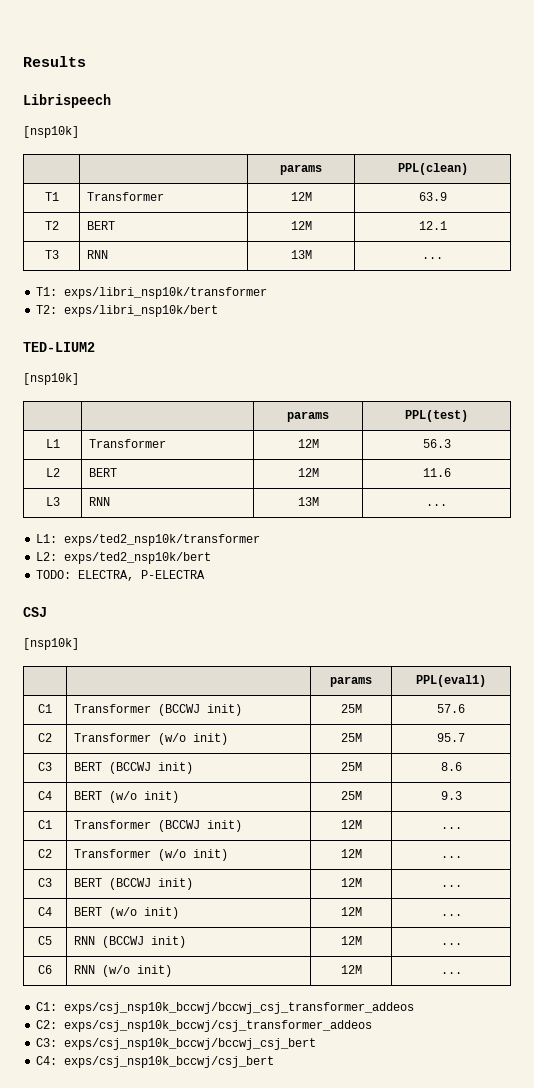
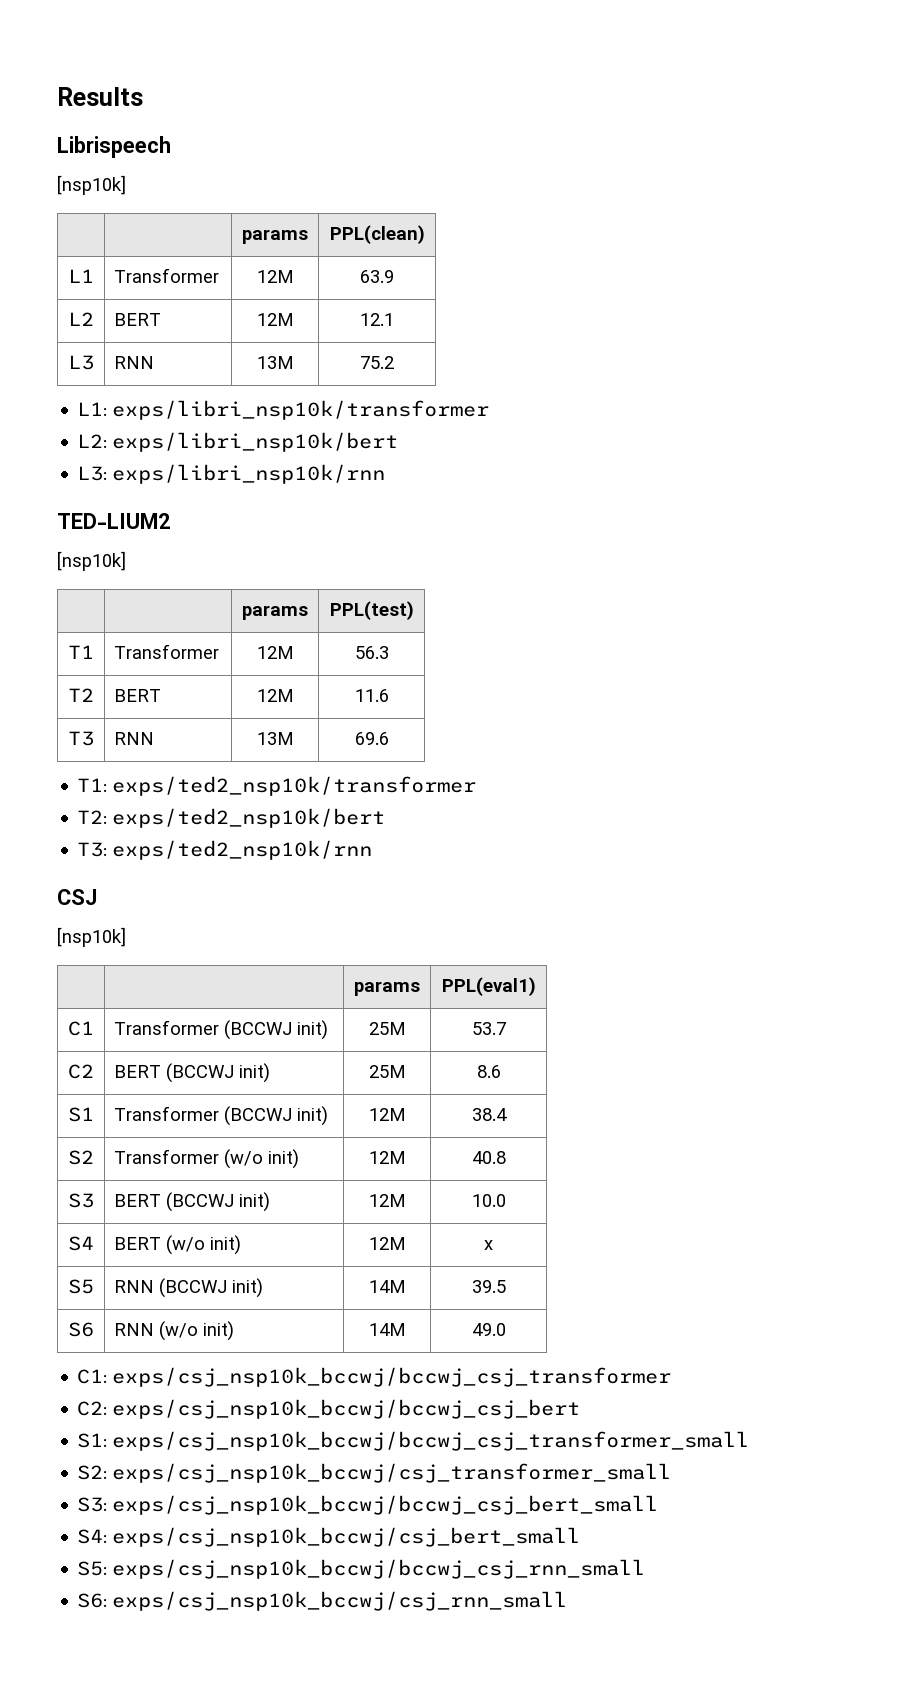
- T1 | Transformer | 12M | 63.9
+ L1 | Transformer | 12M | 63.9
- T2 | BERT | 12M | 12.1
+ L2 | BERT | 12M | 12.1
- T3 | RNN | 13M | ...
- T1: exps/libri_nsp10k/transformer
+ L3 | RNN | 13M | 75.2
+ L1: exps/libri_nsp10k/transformer
- T2: exps/libri_nsp10k/bert
+ L2: exps/libri_nsp10k/bert
+ L3: exps/libri_nsp10k/rnn
- L1 | Transformer | 12M | 56.3
+ T1 | Transformer | 12M | 56.3
- L2 | BERT | 12M | 11.6
+ T2 | BERT | 12M | 11.6
- L3 | RNN | 13M | ...
- L1: exps/ted2_nsp10k/transformer
+ T3 | RNN | 13M | 69.6
+ T1: exps/ted2_nsp10k/transformer
- L2: exps/ted2_nsp10k/bert
+ T2: exps/ted2_nsp10k/bert
- TODO: ELECTRA, P-ELECTRA
+ T3: exps/ted2_nsp10k/rnn
- C1 | Transformer (BCCWJ init) | 25M | 57.6
- C2 | Transformer (w/o init) | 25M | 95.7
- C3 | BERT (BCCWJ init) | 25M | 8.6
+ C1 | Transformer (BCCWJ init) | 25M | 53.7
+ C2 | BERT (BCCWJ init) | 25M | 8.6
- C4 | BERT (w/o init) | 25M | 9.3
- C1 | Transformer (BCCWJ init) | 12M | ...
- C2 | Transformer (w/o init) | 12M | ...
- C3 | BERT (BCCWJ init) | 12M | ...
- C4 | BERT (w/o init) | 12M | ...
- C5 | RNN (BCCWJ init) | 12M | ...
- C6 | RNN (w/o init) | 12M | ...
+ S1 | Transformer (BCCWJ init) | 12M | 38.4
+ S2 | Transformer (w/o init) | 12M | 40.8
+ S3 | BERT (BCCWJ init) | 12M | 10.0
+ S4 | BERT (w/o init) | 12M | x
+ S5 | RNN (BCCWJ init) | 14M | 39.5
+ S6 | RNN (w/o init) | 14M | 49.0
- C1: exps/csj_nsp10k_bccwj/bccwj_csj_transformer_addeos
+ C1: exps/csj_nsp10k_bccwj/bccwj_csj_transformer
- C2: exps/csj_nsp10k_bccwj/csj_transformer_addeos
- C3: exps/csj_nsp10k_bccwj/bccwj_csj_bert
+ C2: exps/csj_nsp10k_bccwj/bccwj_csj_bert
- C4: exps/csj_nsp10k_bccwj/csj_bert
+ S1: exps/csj_nsp10k_bccwj/bccwj_csj_transformer_small
+ S2: exps/csj_nsp10k_bccwj/csj_transformer_small
+ S3: exps/csj_nsp10k_bccwj/bccwj_csj_bert_small
+ S4: exps/csj_nsp10k_bccwj/csj_bert_small
+ S5: exps/csj_nsp10k_bccwj/bccwj_csj_rnn_small
+ S6: exps/csj_nsp10k_bccwj/csj_rnn_small

